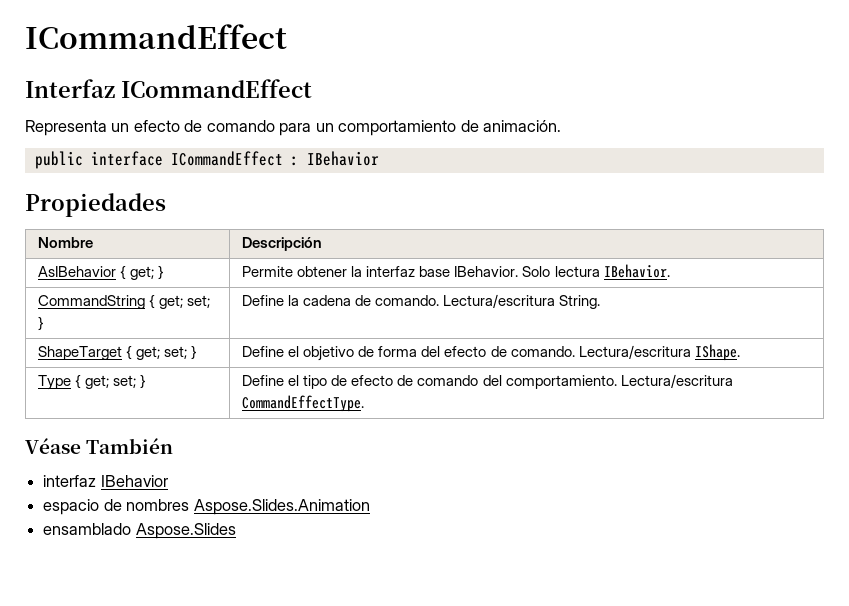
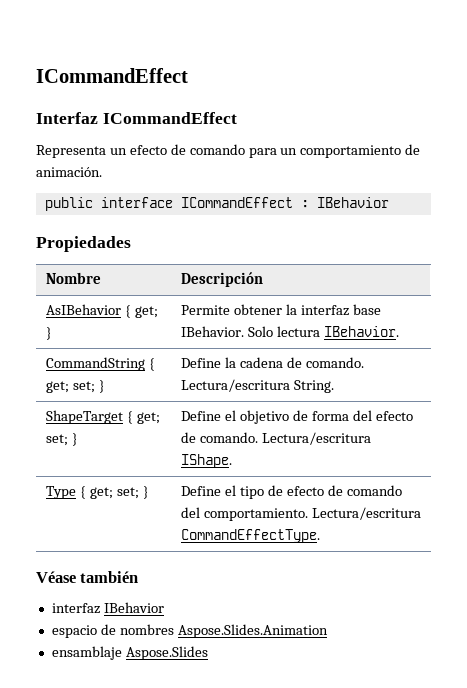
- Véase También
+ Véase también
- ensamblado Aspose.Slides
+ ensamblaje Aspose.Slides

